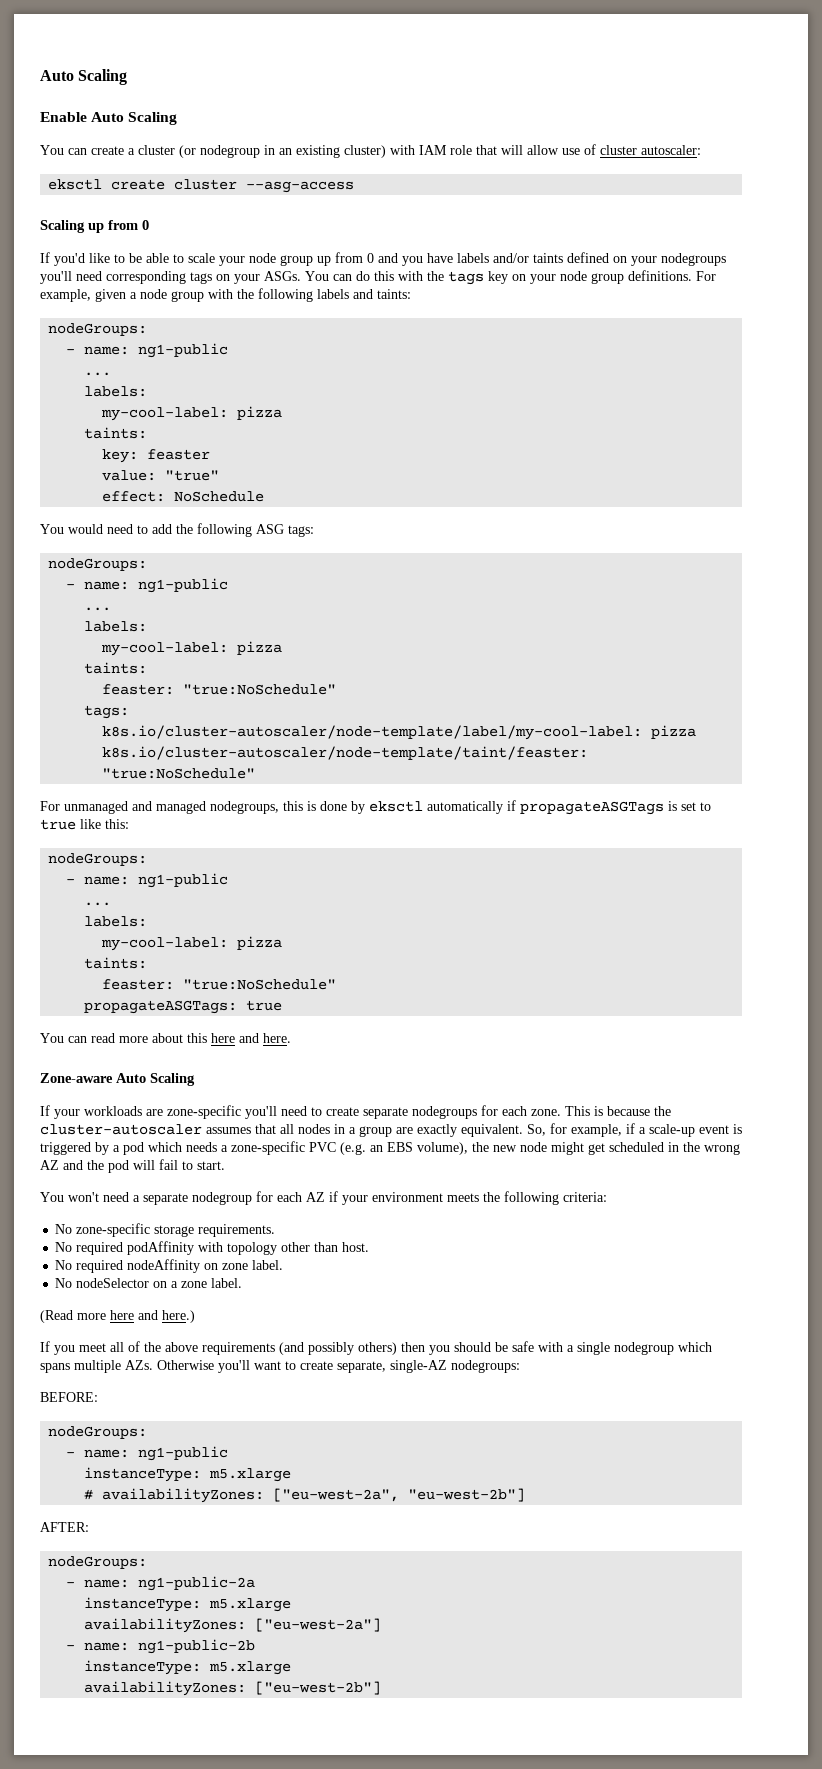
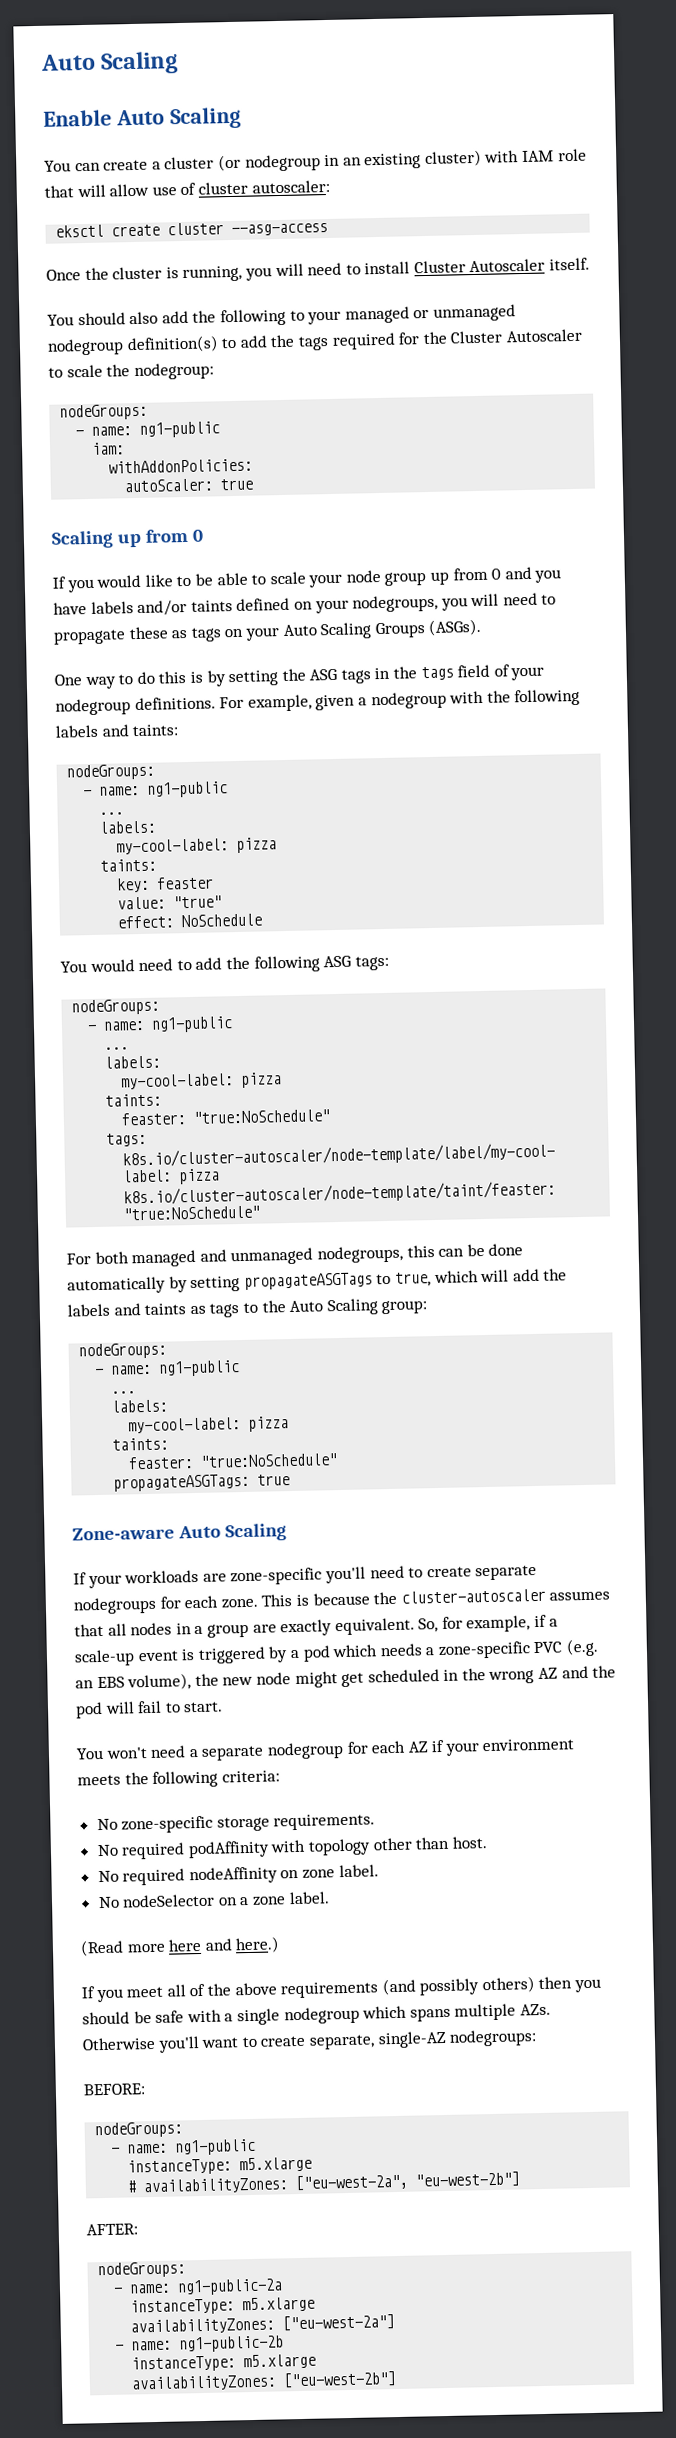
+ Once the cluster is running, you will need to install Cluster Autoscaler itself.
+ You should also add the following to your managed or unmanaged nodegroup definition(s) to add the tags required for the Cluster Autoscaler to scale the nodegroup:
+ nodeGroups:
+ - name: ng1-public
+ iam:
+ withAddonPolicies:
+ autoScaler: true
- If you'd like to be able to scale your node group up from 0 and you have labels and/or taints defined on your nodegroups you'll need corresponding tags on your ASGs. You can do this with the tags key on your node group definitions.
+ If you would like to be able to scale your node group up from 0 and you have labels and/or taints defined on your nodegroups, you will need to propagate these as tags on your Auto Scaling Groups (ASGs).
+ One way to do this is by setting the ASG tags in the tags field of your nodegroup definitions.
- For example, given a node group with the following labels and taints:
+ For example, given a nodegroup with the following labels and taints:
- For unmanaged and managed nodegroups, this is done by eksctl automatically if propagateASGTags is set to true like this:
+ For both managed and unmanaged nodegroups, this can be done automatically by setting propagateASGTags to true, which will add the labels and taints as tags to the Auto Scaling group:
- You can read more about this here and here.

